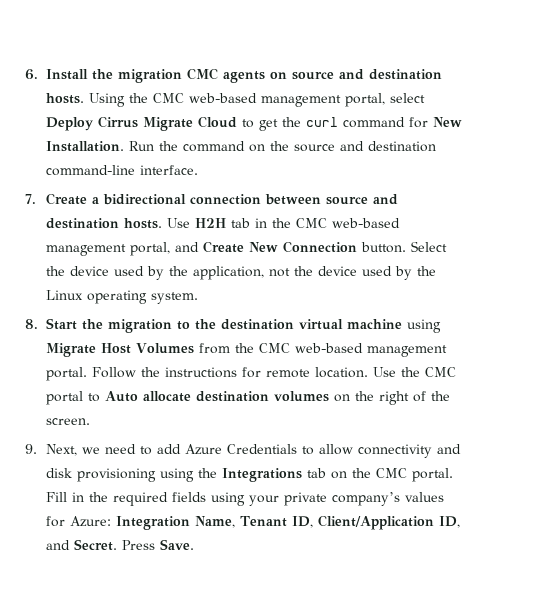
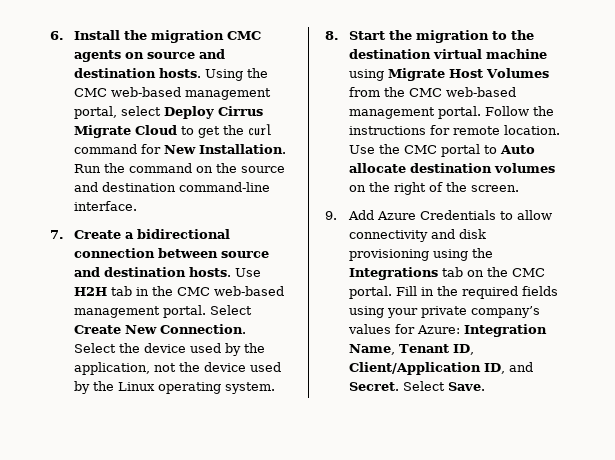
- Use H2H tab in the CMC web-based management portal, and Create New Connection button.
+ Use H2H tab in the CMC web-based management portal. Select Create New Connection.
- 9. Next, we need to add Azure Credentials to allow connectivity and disk provisioning using the Integrations tab on the CMC portal.
+ 9. Add Azure Credentials to allow connectivity and disk provisioning using the Integrations tab on the CMC portal.
- Press Save.
+ Select Save.

